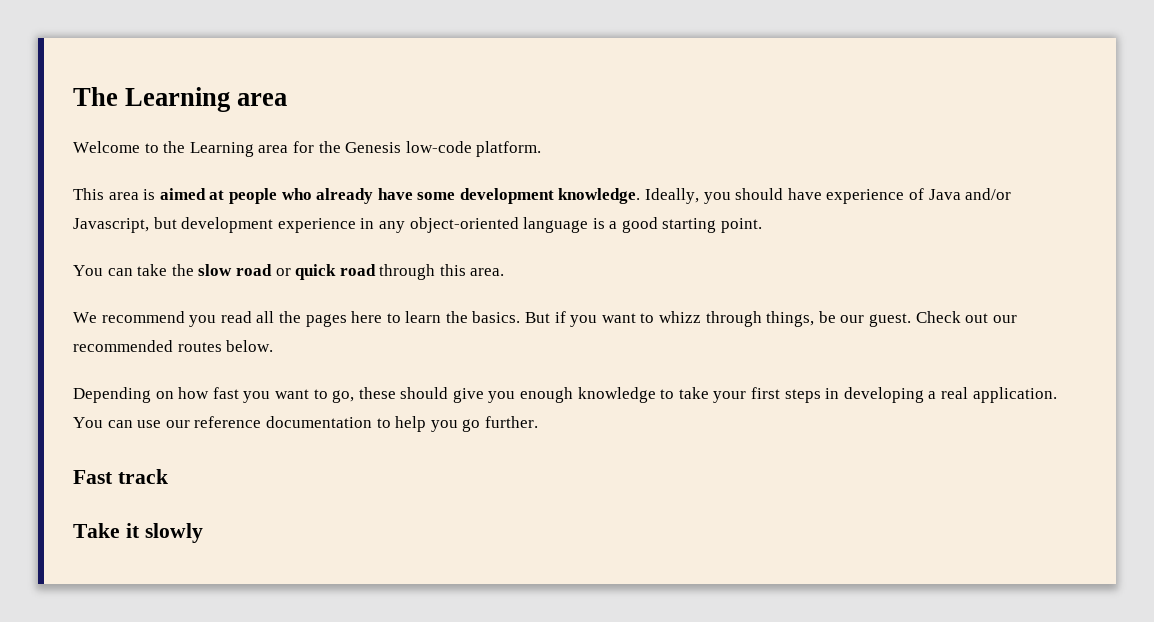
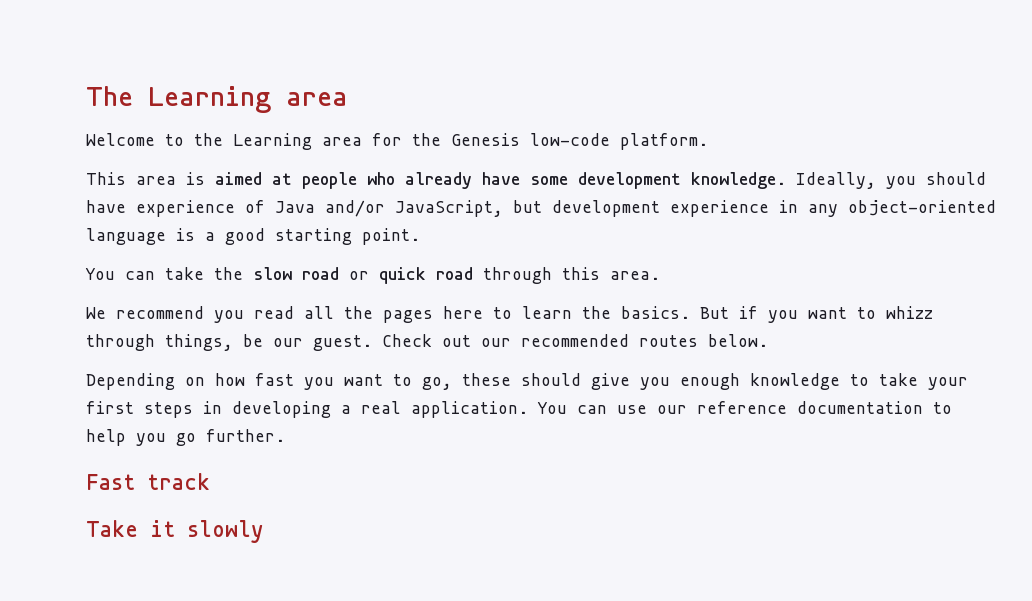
- Ideally, you should have experience of Java and/or Javascript, but development experience in any object-oriented language is a good starting point.
+ Ideally, you should have experience of Java and/or JavaScript, but development experience in any object-oriented language is a good starting point.

